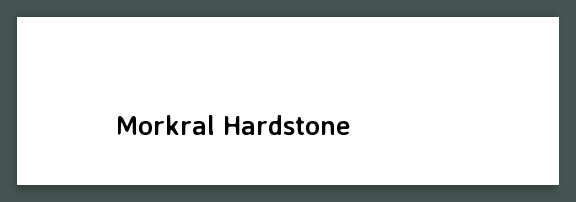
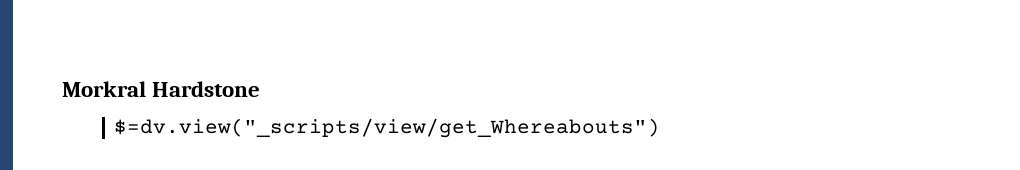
+ $=dv.view("_scripts/view/get_Whereabouts")

